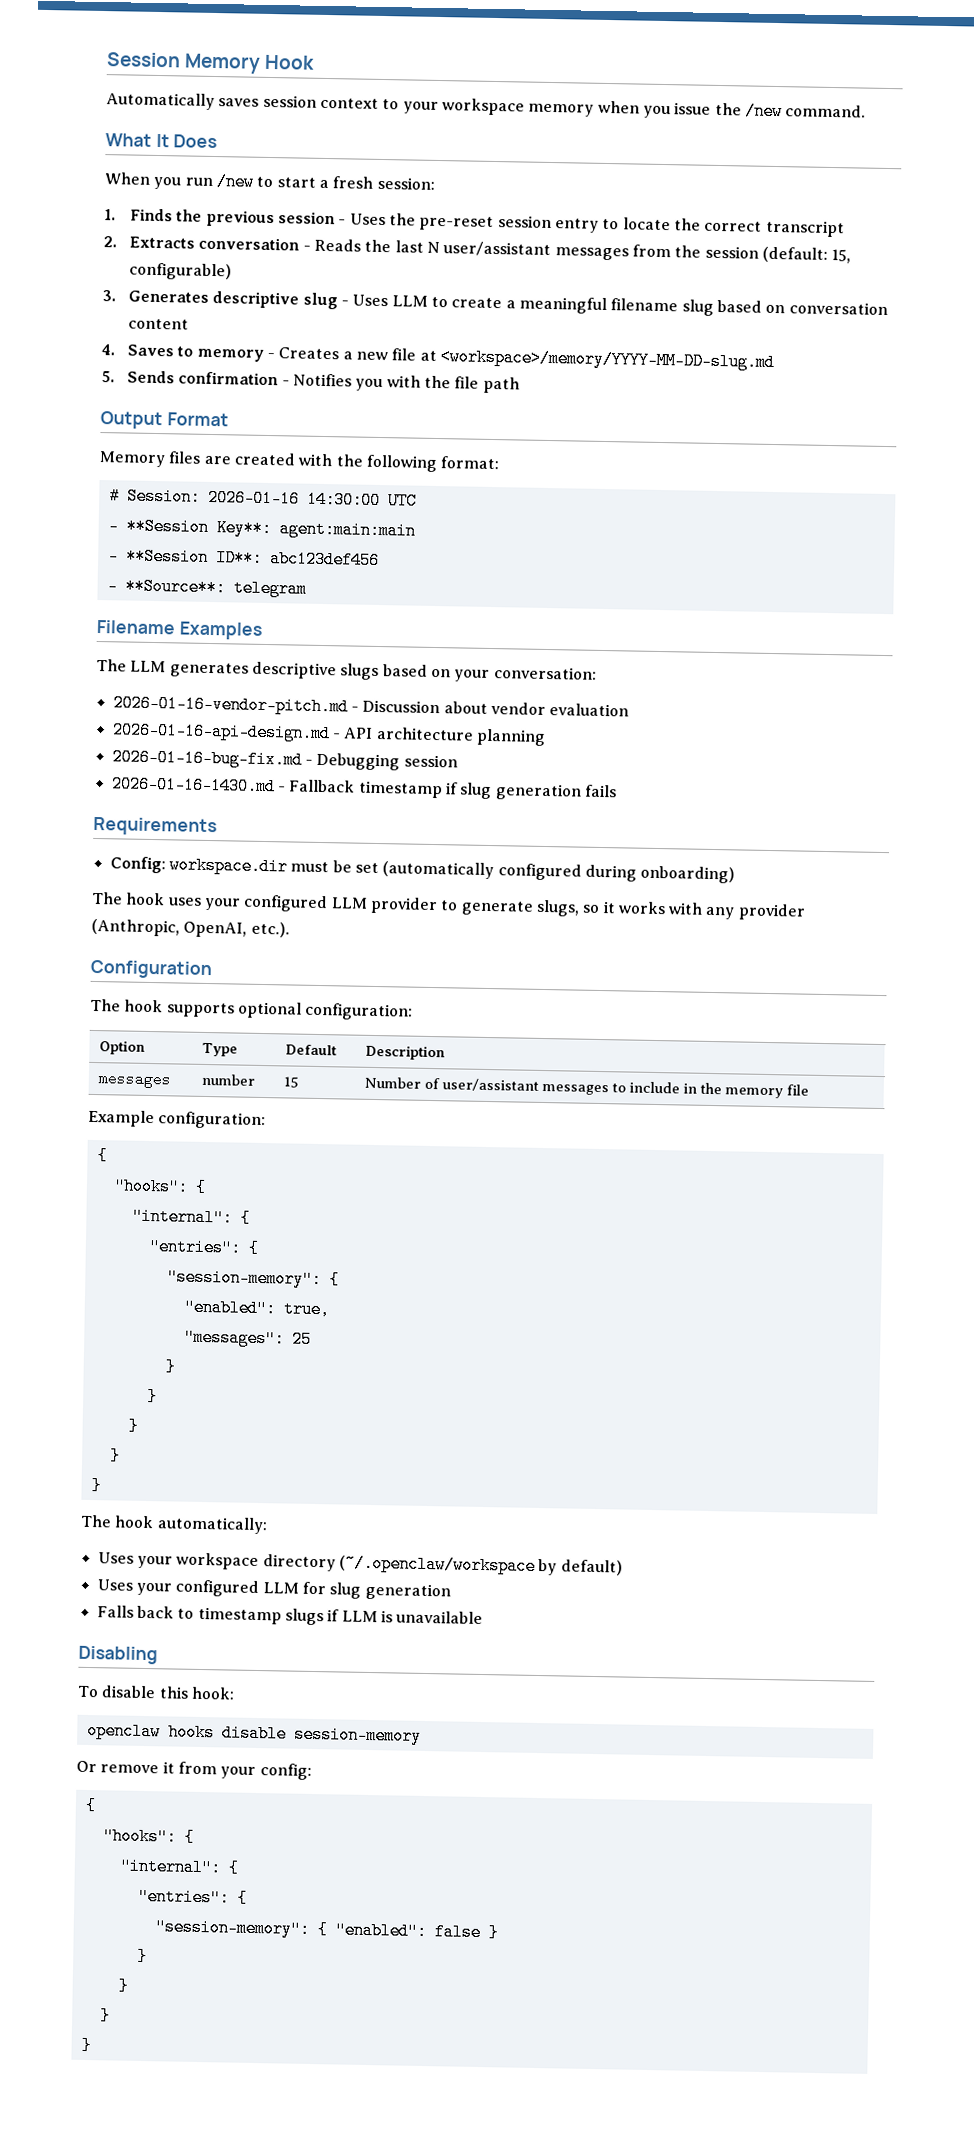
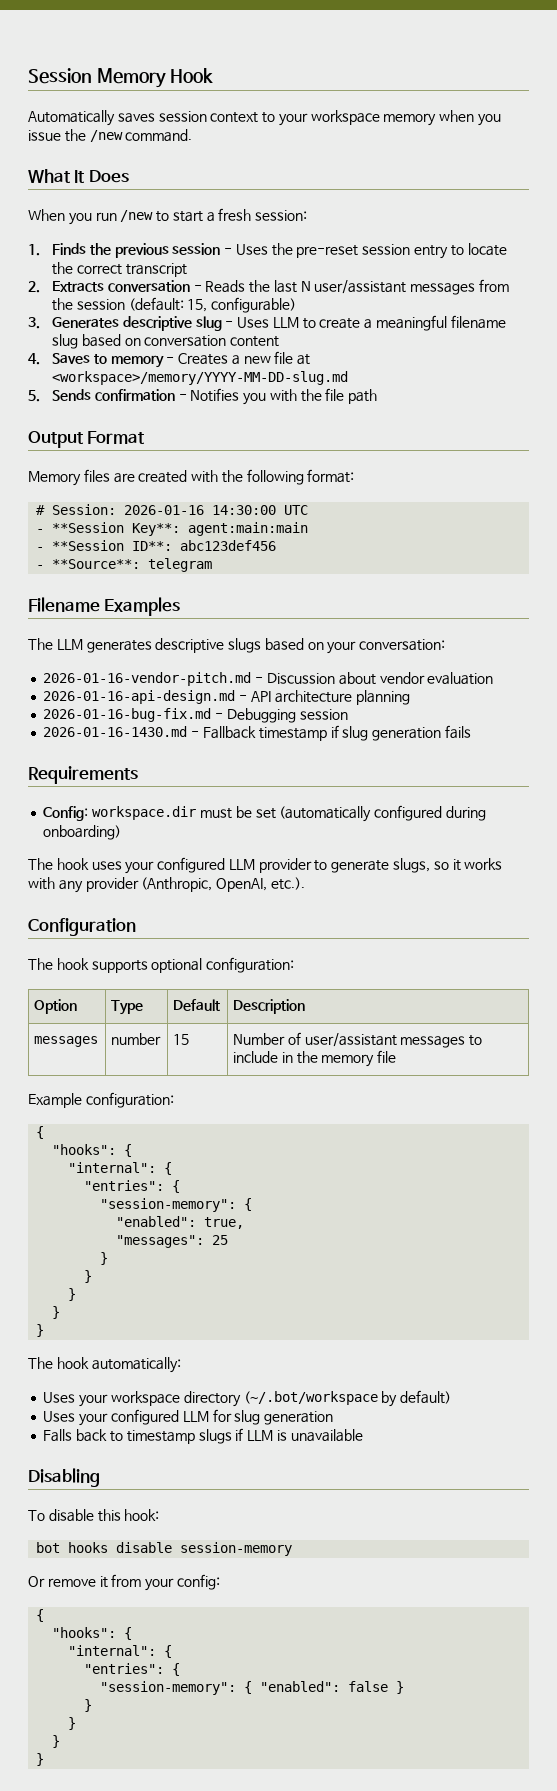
- Uses your workspace directory (~/.openclaw/workspace by default)
+ Uses your workspace directory (~/.bot/workspace by default)
- openclaw hooks disable session-memory
+ bot hooks disable session-memory

